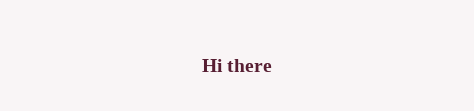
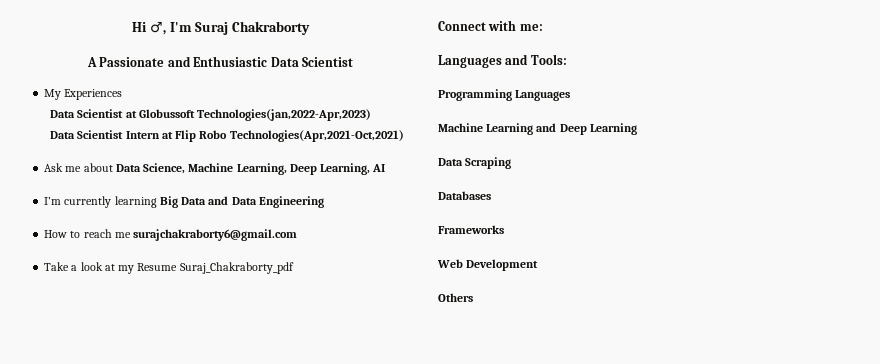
- Hi there
+ Hi ♂, I'm Suraj Chakraborty
+ A Passionate and Enthusiastic Data Scientist
+ My Experiences
+ Data Scientist at Globussoft Technologies(jan,2022-Apr,2023)
+ Data Scientist Intern at Flip Robo Technologies(Apr,2021-Oct,2021)
+ Ask me about Data Science, Machine Learning, Deep Learning, AI
+ I’m currently learning Big Data and Data Engineering
+ How to reach me surajchakraborty6@gmail.com
+ Take a look at my Resume Suraj_Chakraborty_pdf
+ Connect with me:
+ Languages and Tools:
+ Programming Languages
+ Machine Learning and Deep Learning
+ Data Scraping
+ Databases
+ Frameworks
+ Web Development
+ Others

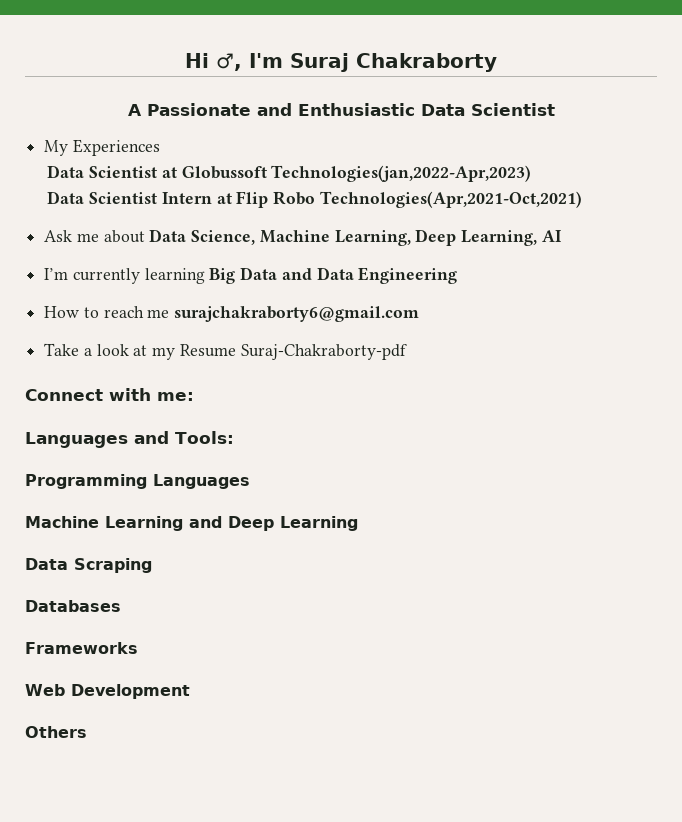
- Take a look at my Resume Suraj_Chakraborty_pdf
+ Take a look at my Resume Suraj-Chakraborty-pdf

